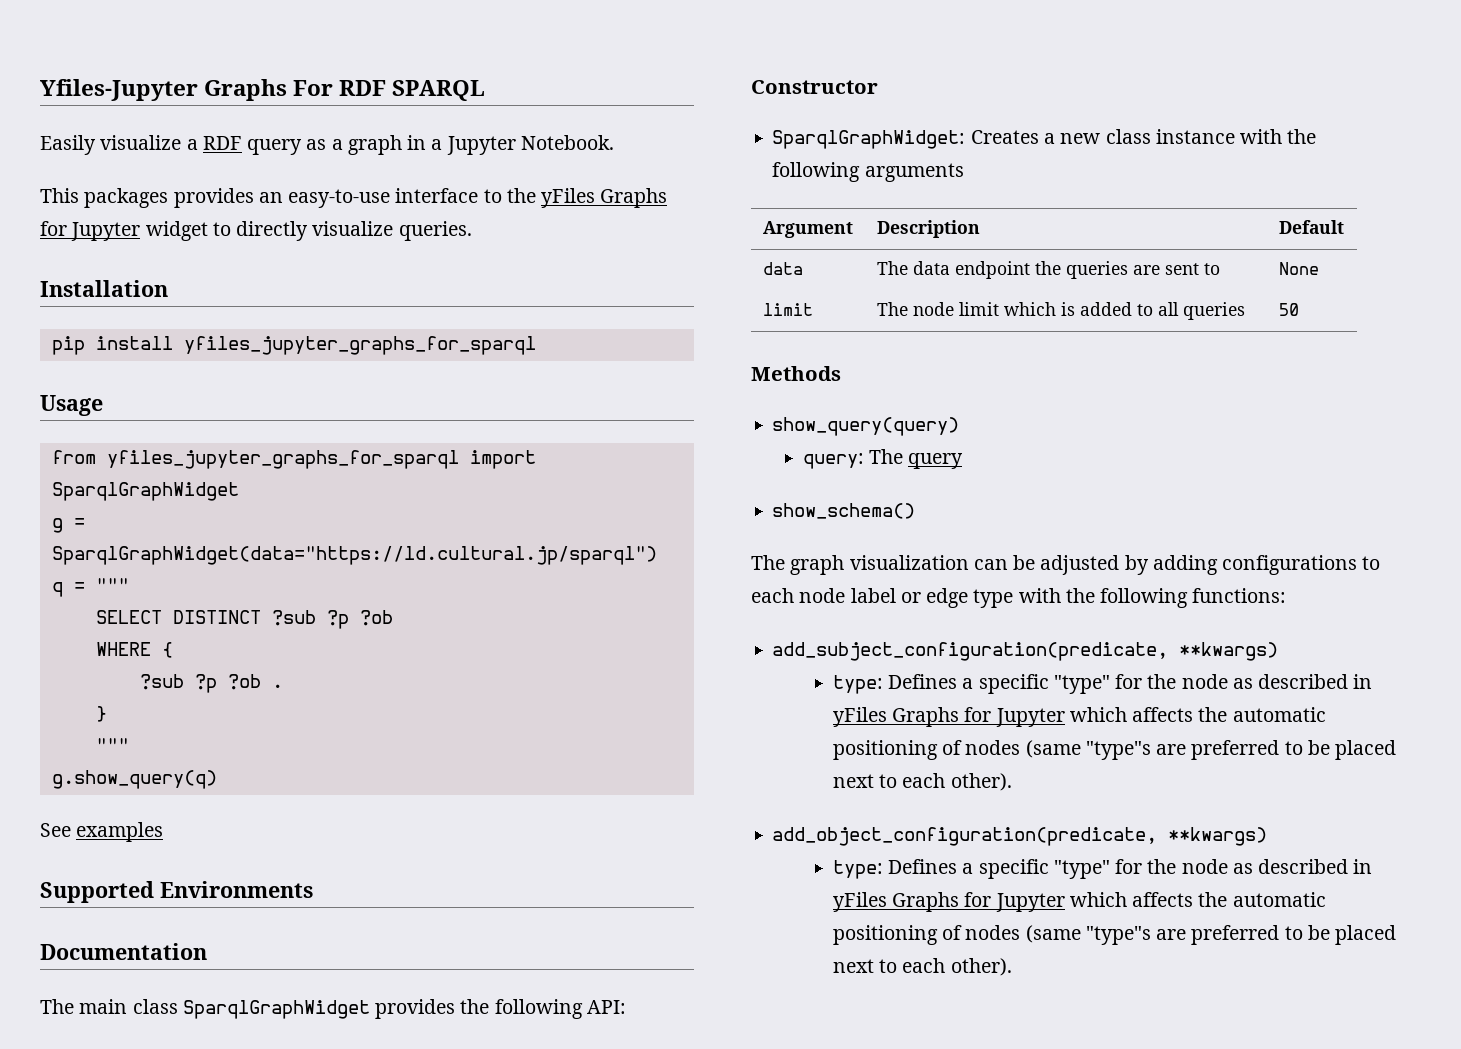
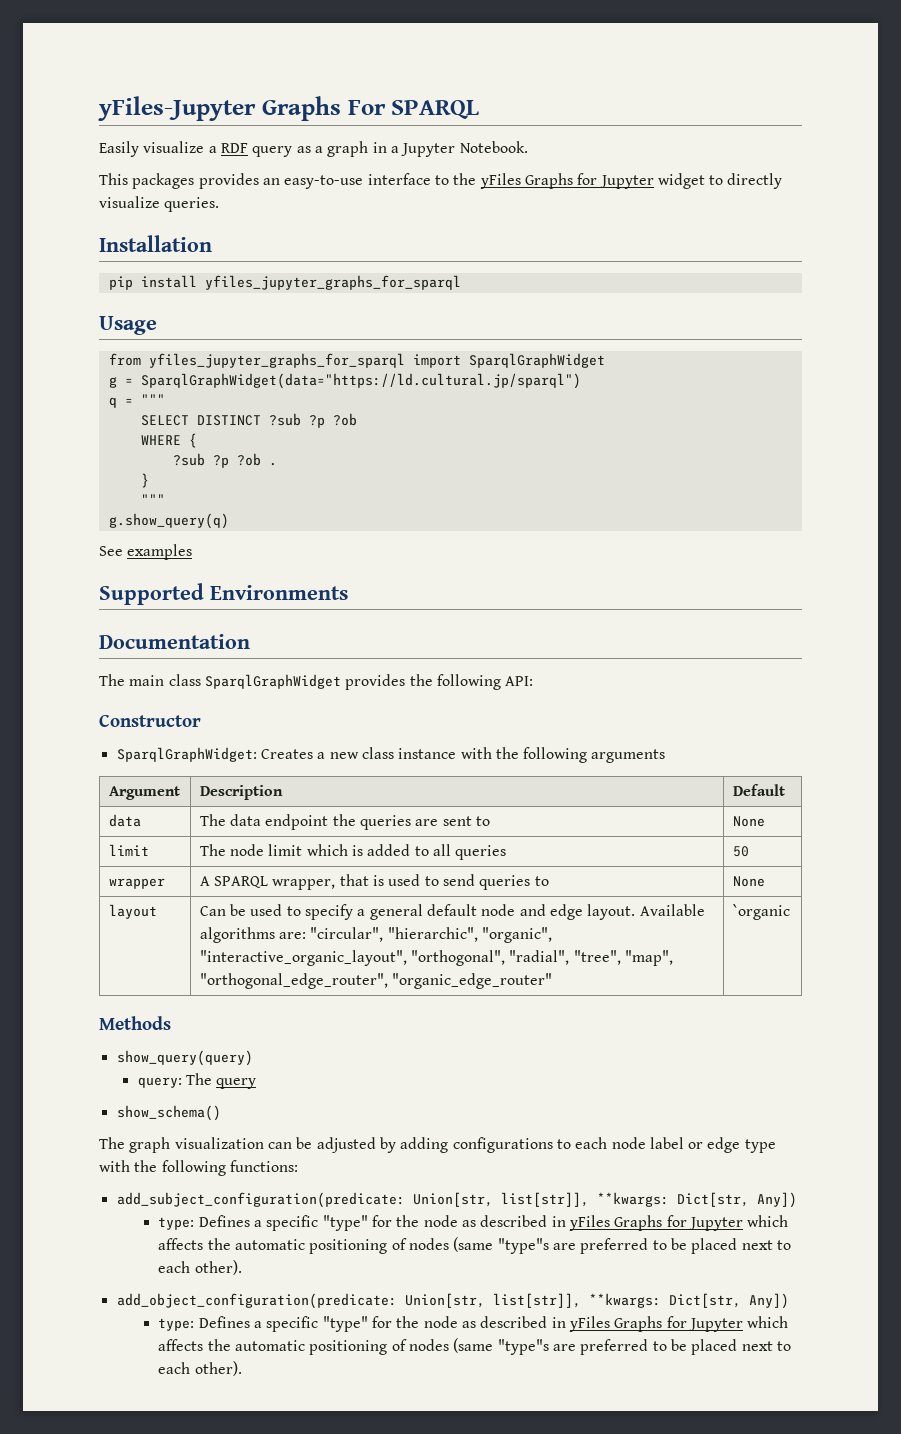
- Yfiles-Jupyter Graphs For RDF SPARQL
+ yFiles-Jupyter Graphs For SPARQL
+ wrapper | A SPARQL wrapper, that is used to send queries to | None
+ layout | Can be used to specify a general default node and edge layout. Available algorithms are: "circular", "hierarchic", "organic", "interactive_organic_layout", "orthogonal", "radial", "tree", "map", "orthogonal_edge_router", "organic_edge_router" | `organic
- add_subject_configuration(predicate, **kwargs)
+ add_subject_configuration(predicate: Union[str, list[str]], **kwargs: Dict[str, Any])
- add_object_configuration(predicate, **kwargs)
+ add_object_configuration(predicate: Union[str, list[str]], **kwargs: Dict[str, Any])

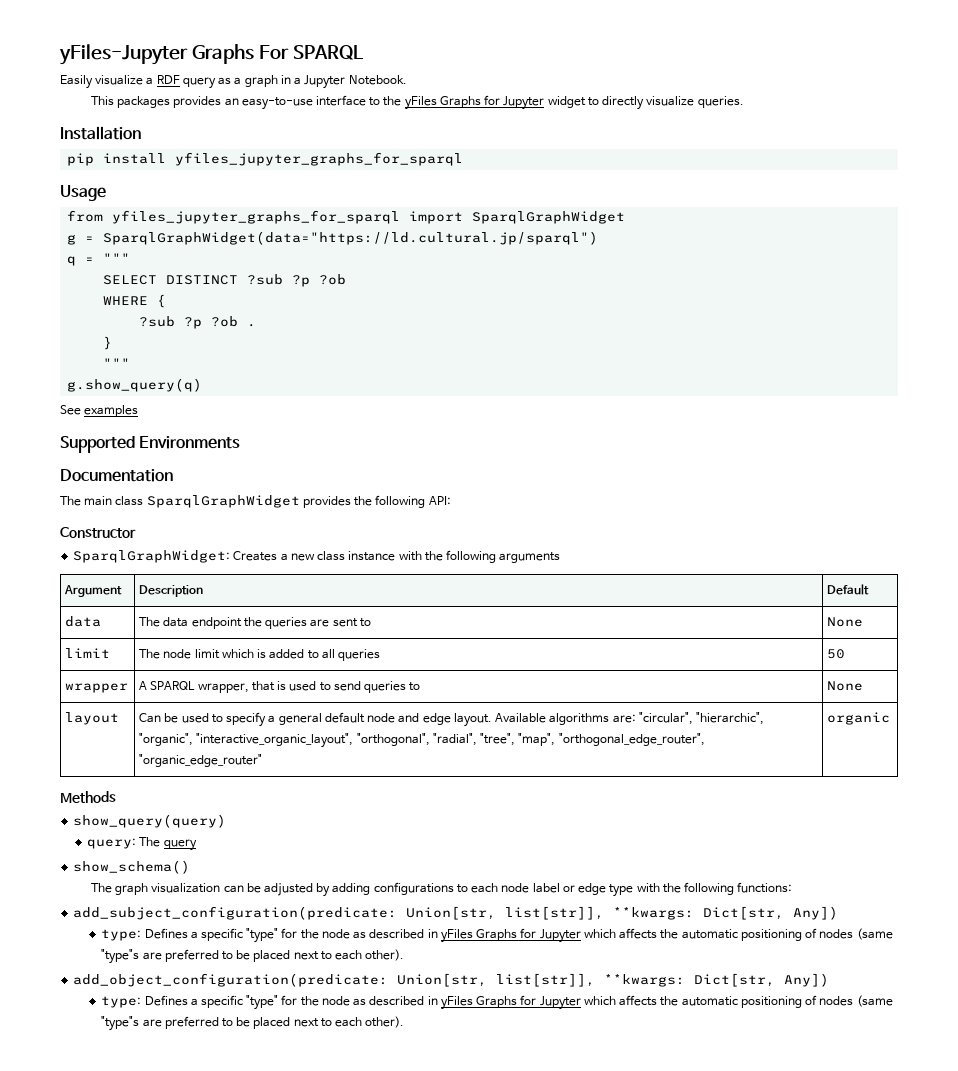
- layout | Can be used to specify a general default node and edge layout. Available algorithms are: "circular", "hierarchic", "organic", "interactive_organic_layout", "orthogonal", "radial", "tree", "map", "orthogonal_edge_router", "organic_edge_router" | `organic
+ layout | Can be used to specify a general default node and edge layout. Available algorithms are: "circular", "hierarchic", "organic", "interactive_organic_layout", "orthogonal", "radial", "tree", "map", "orthogonal_edge_router", "organic_edge_router" | organic

